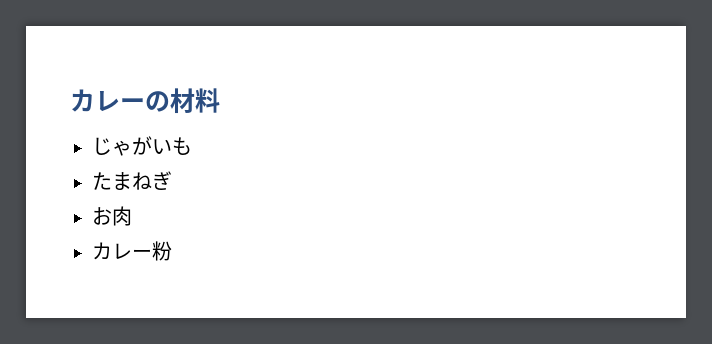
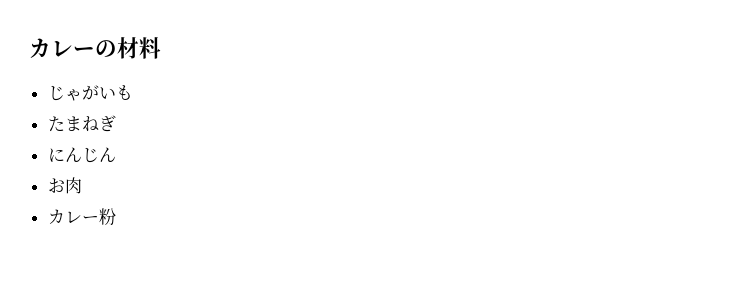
+ にんじん

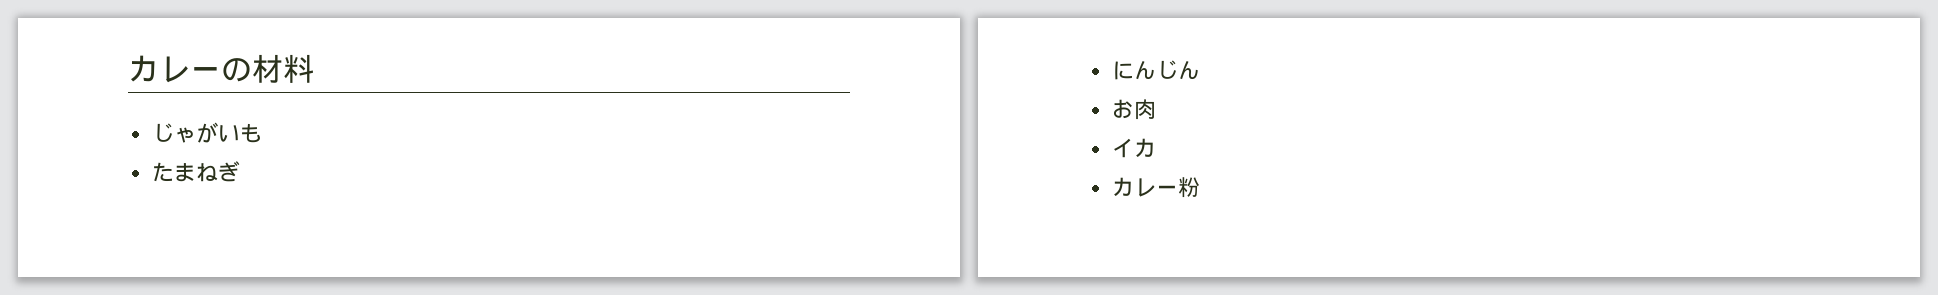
+ イカ

